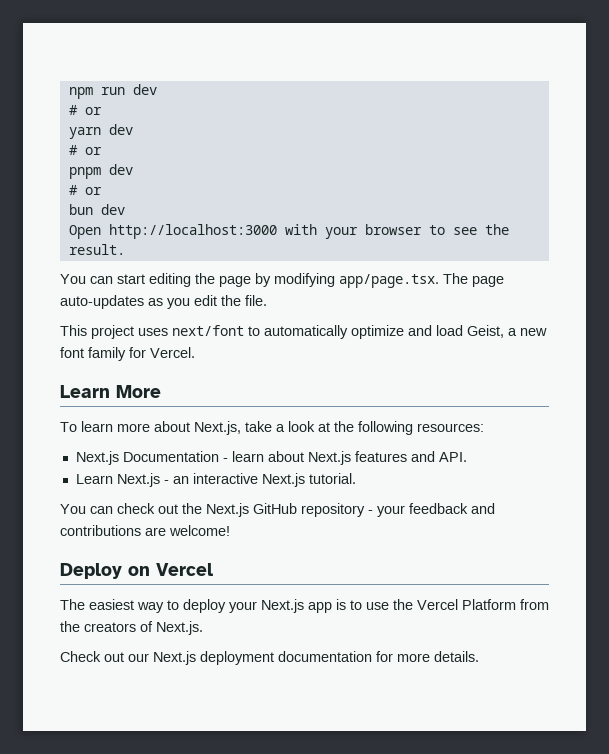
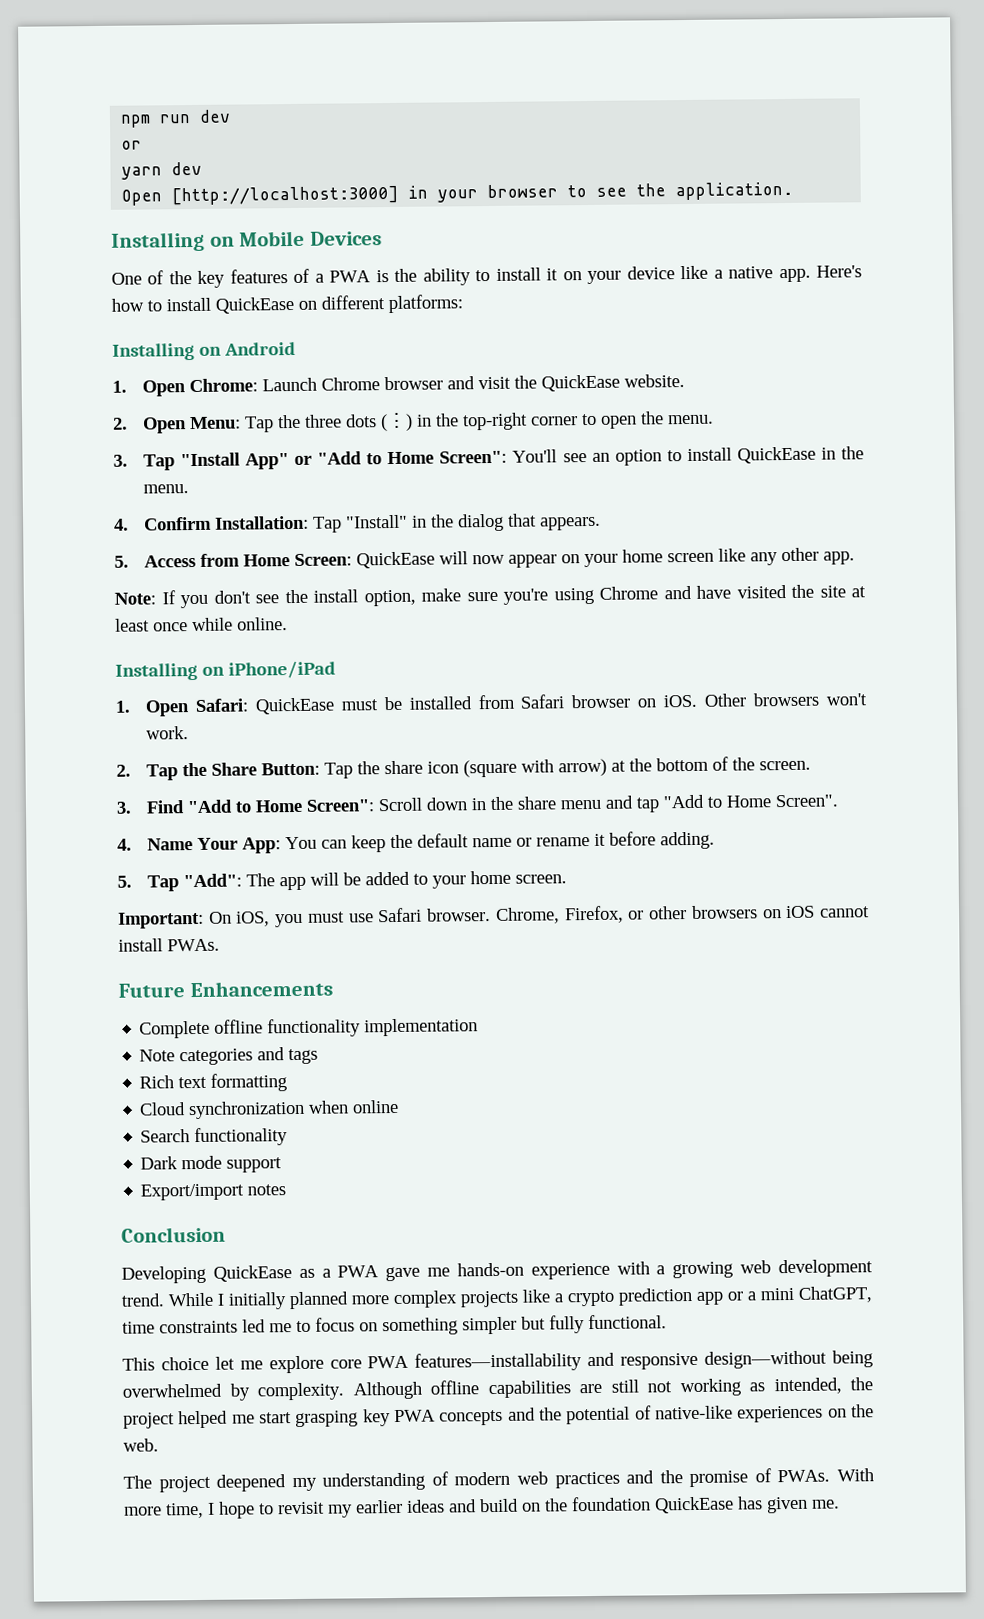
  npm run dev
- # or
+ or
  yarn dev
- # or
- pnpm dev
- # or
- bun dev
- Open http://localhost:3000 with your browser to see the result.
- You can start editing the page by modifying app/page.tsx. The page auto-updates as you edit the file.
- This project uses next/font to automatically optimize and load Geist, a new font family for Vercel.
- Learn More
- To learn more about Next.js, take a look at the following resources:
- Next.js Documentation - learn about Next.js features and API.
- Learn Next.js - an interactive Next.js tutorial.
- You can check out the Next.js GitHub repository - your feedback and contributions are welcome!
- Deploy on Vercel
- The easiest way to deploy your Next.js app is to use the Vercel Platform from the creators of Next.js.
- Check out our Next.js deployment documentation for more details.
+ Open [http://localhost:3000] in your browser to see the application.
+ Installing on Mobile Devices
+ One of the key features of a PWA is the ability to install it on your device like a native app. Here's how to install QuickEase on different platforms:
+ Installing on Android
+ 1. Open Chrome: Launch Chrome browser and visit the QuickEase website.
+ 2. Open Menu: Tap the three dots (⋮) in the top-right corner to open the menu.
+ 3. Tap "Install App" or "Add to Home Screen": You'll see an option to install QuickEase in the menu.
+ 4. Confirm Installation: Tap "Install" in the dialog that appears.
+ 5. Access from Home Screen: QuickEase will now appear on your home screen like any other app.
+ Note: If you don't see the install option, make sure you're using Chrome and have visited the site at least once while online.
+ Installing on iPhone/iPad
+ 1. Open Safari: QuickEase must be installed from Safari browser on iOS. Other browsers won't work.
+ 2. Tap the Share Button: Tap the share icon (square with arrow) at the bottom of the screen.
+ 3. Find "Add to Home Screen": Scroll down in the share menu and tap "Add to Home Screen".
+ 4. Name Your App: You can keep the default name or rename it before adding.
+ 5. Tap "Add": The app will be added to your home screen.
+ Important: On iOS, you must use Safari browser. Chrome, Firefox, or other browsers on iOS cannot install PWAs.
+ Future Enhancements
+ Complete offline functionality implementation
+ Note categories and tags
+ Rich text formatting
+ Cloud synchronization when online
+ Search functionality
+ Dark mode support
+ Export/import notes
+ Conclusion
+ Developing QuickEase as a PWA gave me hands-on experience with a growing web development trend. While I initially planned more complex projects like a crypto prediction app or a mini ChatGPT, time constraints led me to focus on something simpler but fully functional.
+ This choice let me explore core PWA features—installability and responsive design—without being overwhelmed by complexity. Although offline capabilities are still not working as intended, the project helped me start grasping key PWA concepts and the potential of native-like experiences on the web.
+ The project deepened my understanding of modern web practices and the promise of PWAs. With more time, I hope to revisit my earlier ideas and build on the foundation QuickEase has given me.

